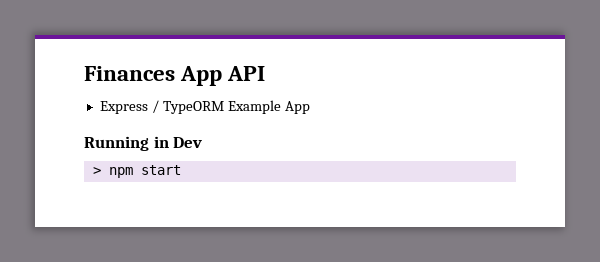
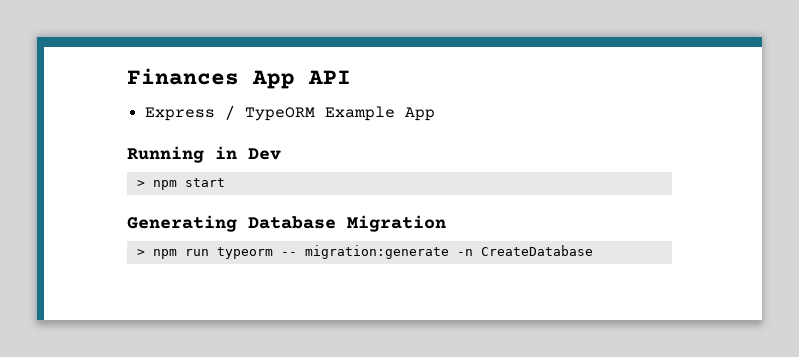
+ Generating Database Migration
+ > npm run typeorm -- migration:generate -n CreateDatabase

